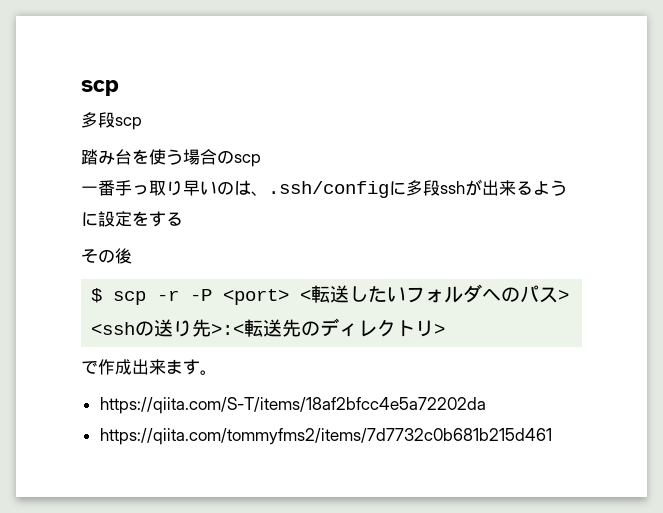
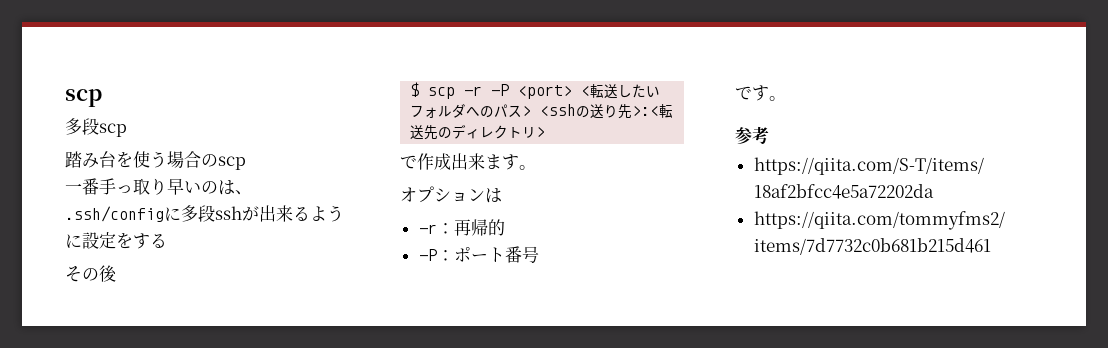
+ オプションは
+ -r：再帰的
+ -P：ポート番号
+ です。
+ 参考

